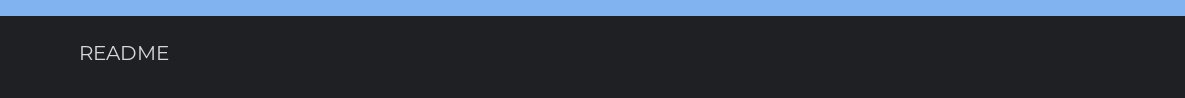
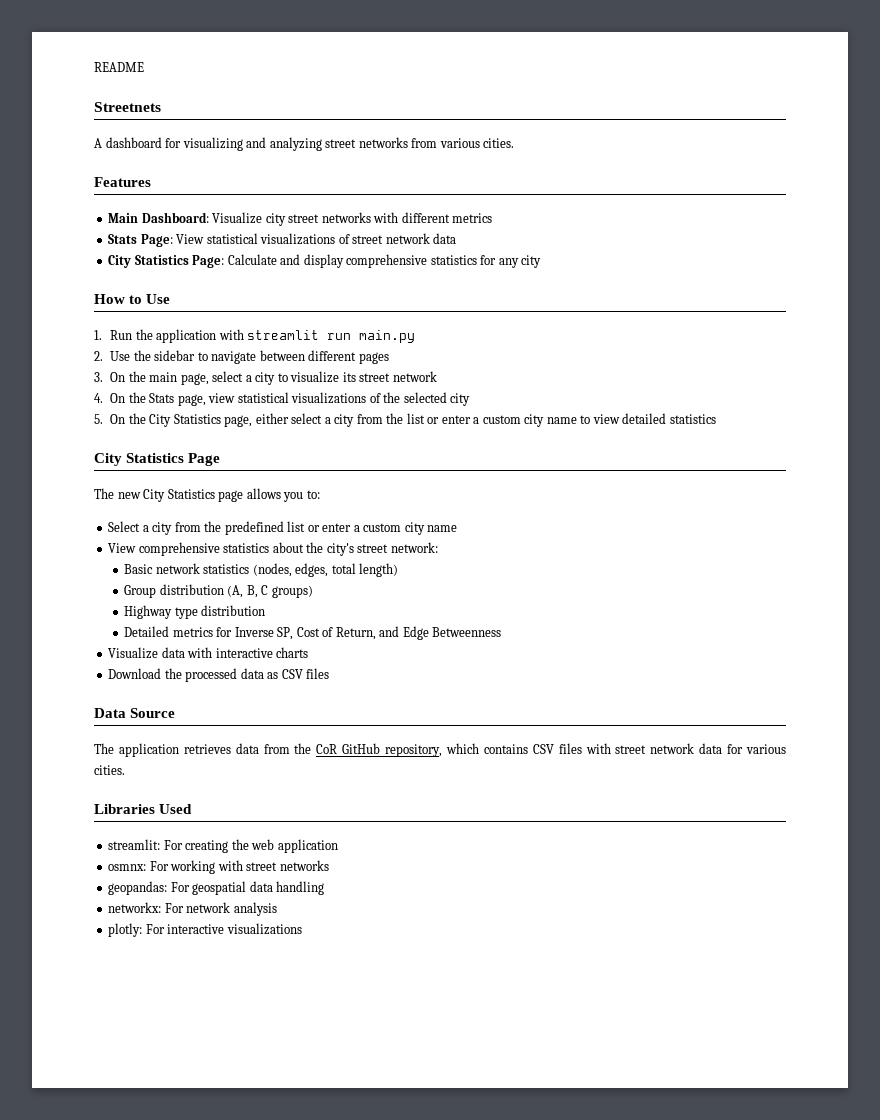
+ Streetnets
+ A dashboard for visualizing and analyzing street networks from various cities.
+ Features
+ Main Dashboard: Visualize city street networks with different metrics
+ Stats Page: View statistical visualizations of street network data
+ City Statistics Page: Calculate and display comprehensive statistics for any city
+ How to Use
+ 1. Run the application with streamlit run main.py
+ 2. Use the sidebar to navigate between different pages
+ 3. On the main page, select a city to visualize its street network
+ 4. On the Stats page, view statistical visualizations of the selected city
+ 5. On the City Statistics page, either select a city from the list or enter a custom city name to view detailed statistics
+ City Statistics Page
+ The new City Statistics page allows you to:
+ Select a city from the predefined list or enter a custom city name
+ View comprehensive statistics about the city's street network:
+ Basic network statistics (nodes, edges, total length)
+ Group distribution (A, B, C groups)
+ Highway type distribution
+ Detailed metrics for Inverse SP, Cost of Return, and Edge Betweenness
+ Visualize data with interactive charts
+ Download the processed data as CSV files
+ Data Source
+ The application retrieves data from the CoR GitHub repository, which contains CSV files with street network data for various cities.
+ Libraries Used
+ streamlit: For creating the web application
+ osmnx: For working with street networks
+ geopandas: For geospatial data handling
+ networkx: For network analysis
+ plotly: For interactive visualizations

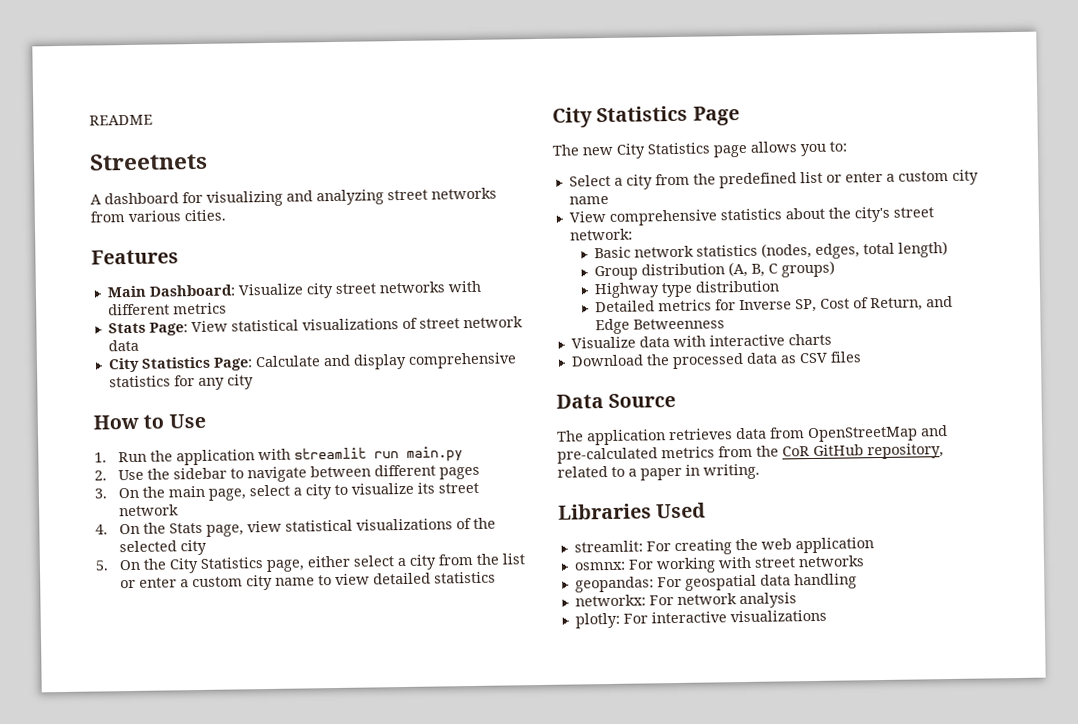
- The application retrieves data from the CoR GitHub repository, which contains CSV files with street network data for various cities.
+ The application retrieves data from OpenStreetMap and pre-calculated metrics from the CoR GitHub repository, related to a paper in writing.

